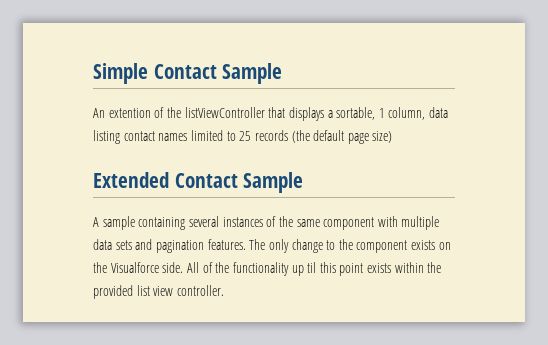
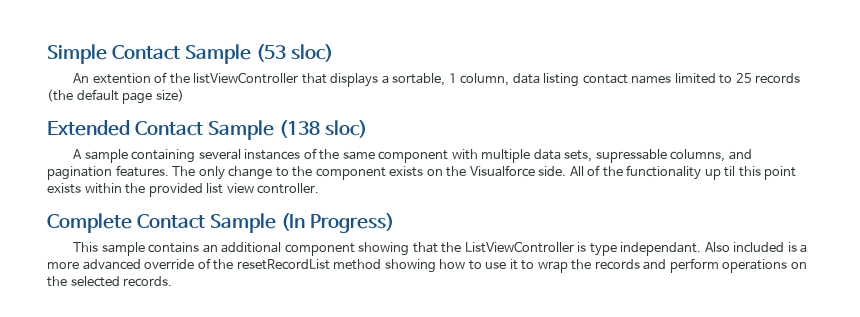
- Simple Contact Sample
+ Simple Contact Sample (53 sloc)
- Extended Contact Sample
+ Extended Contact Sample (138 sloc)
- A sample containing several instances of the same component with multiple data sets and pagination features.
+ A sample containing several instances of the same component with multiple data sets, supressable columns, and pagination features.
+ Complete Contact Sample (In Progress)
+ This sample contains an additional component showing that the ListViewController is type independant. Also included is a more advanced override of the resetRecordList method showing how to use it to wrap the records and perform operations on the selected records.

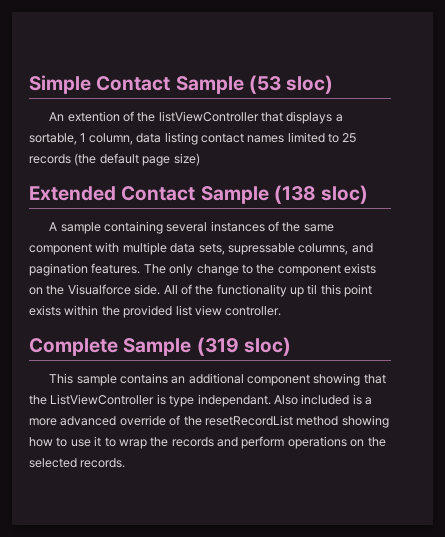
- Complete Contact Sample (In Progress)
+ Complete Sample (319 sloc)

